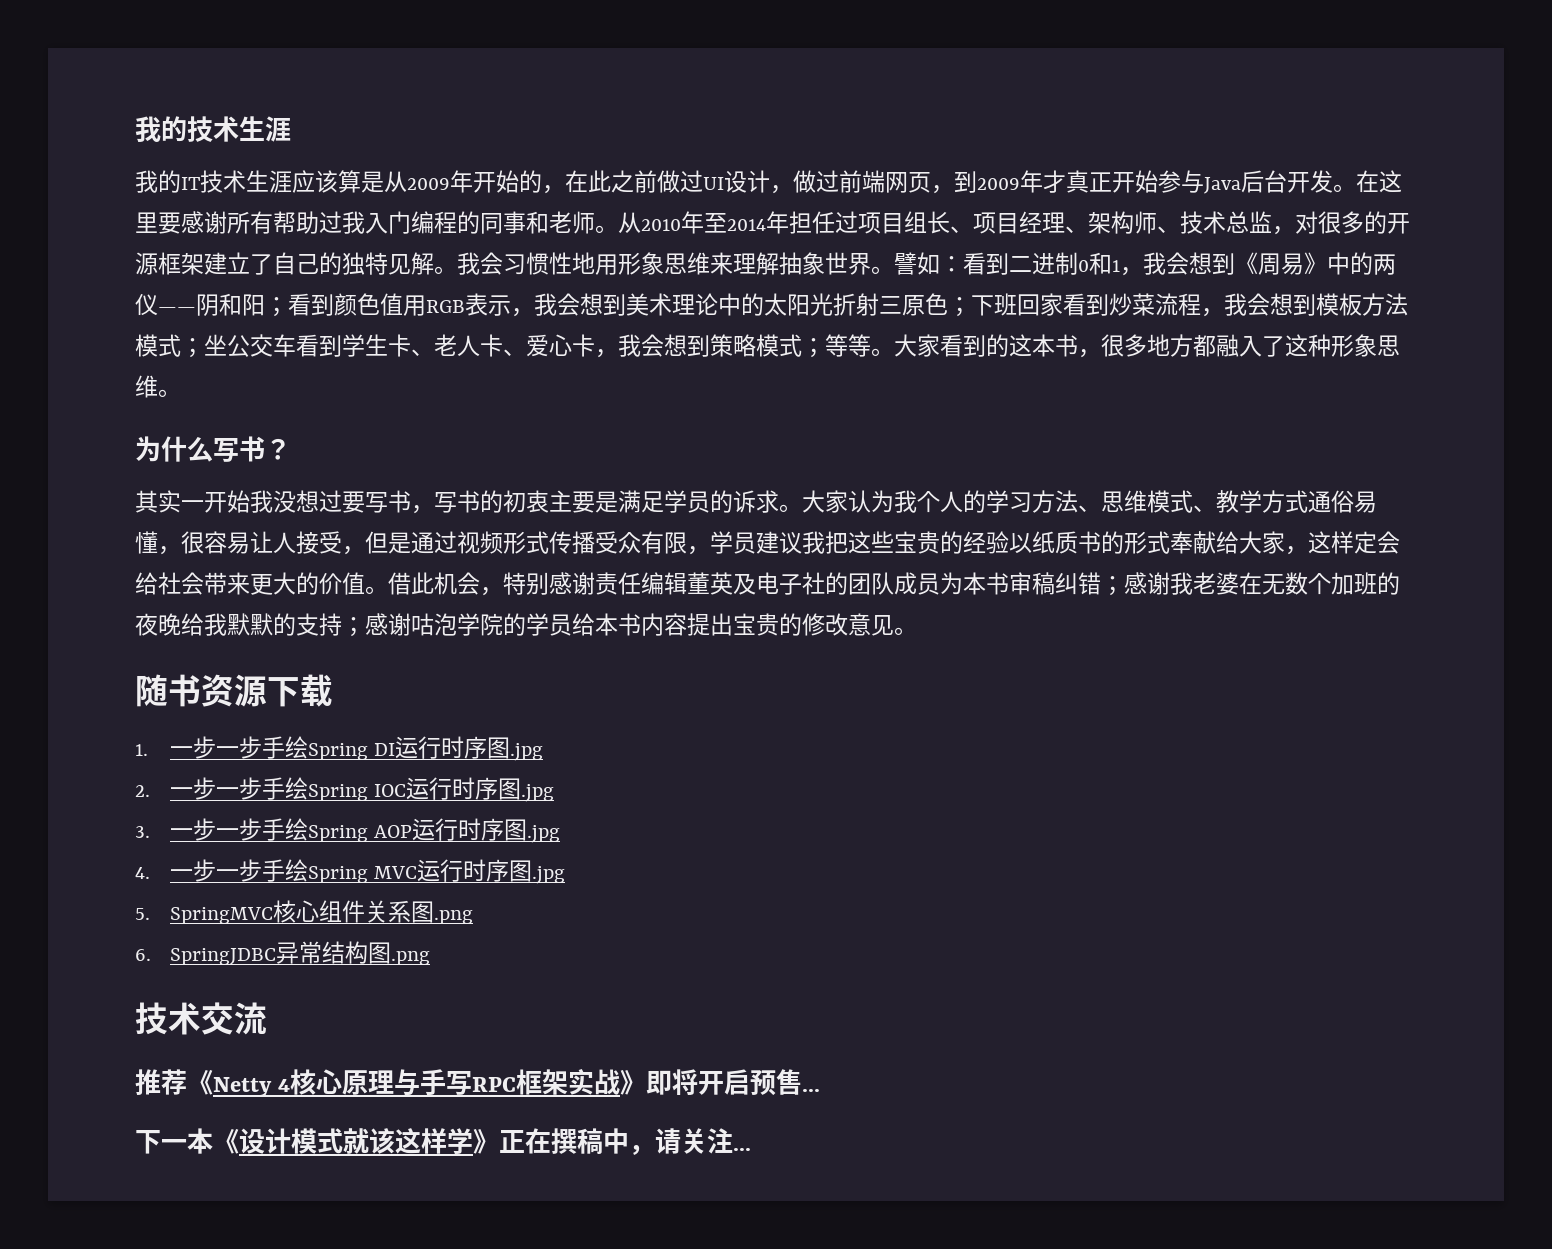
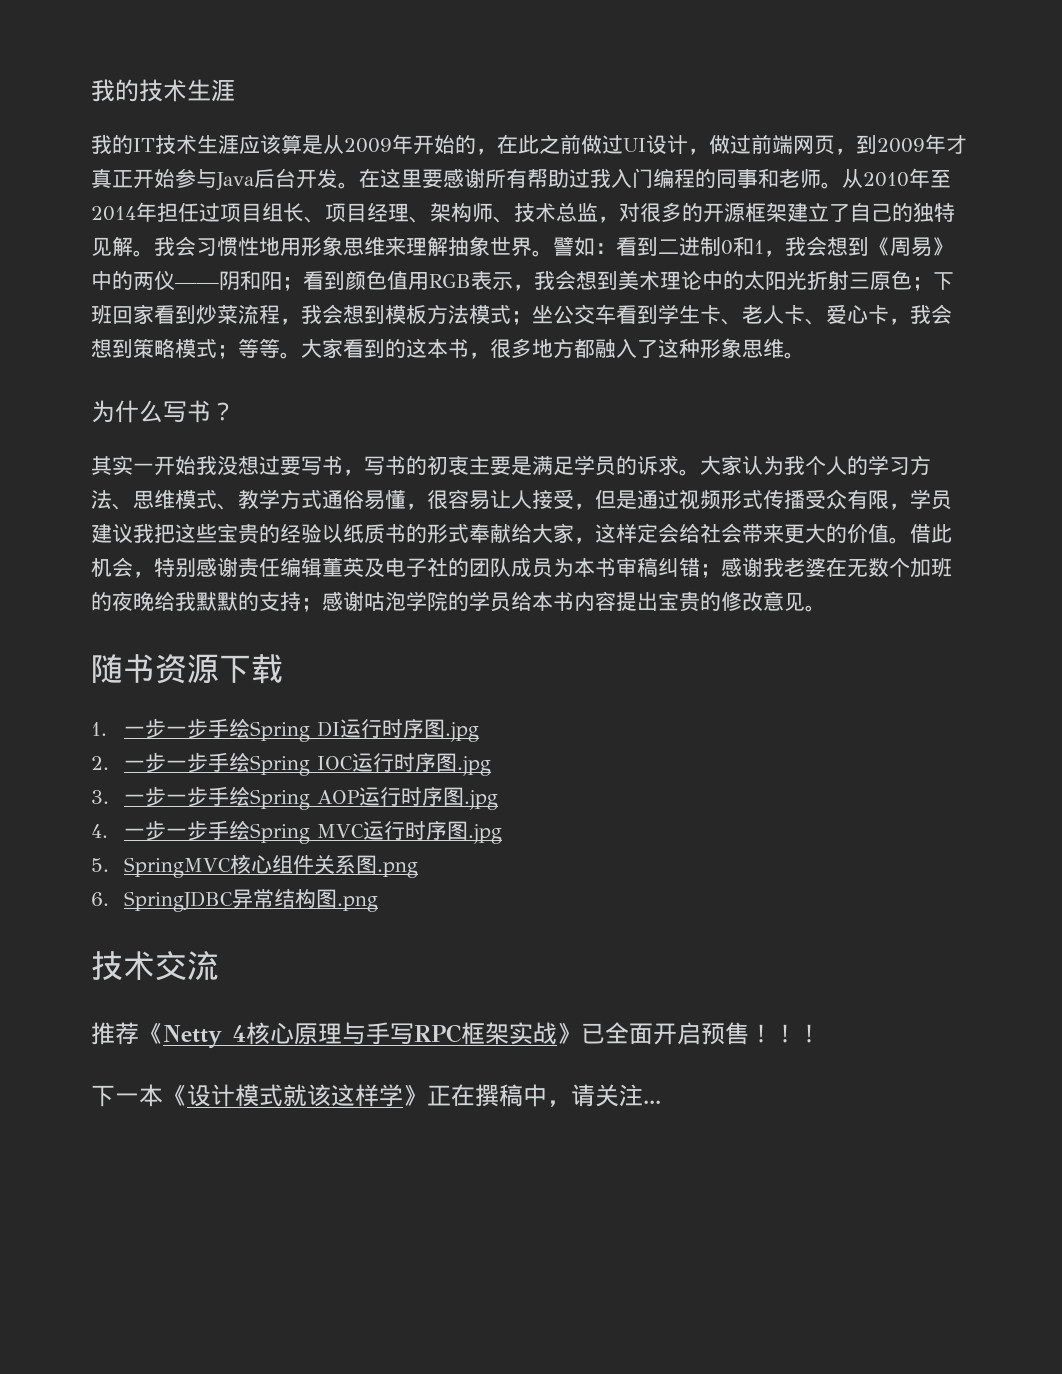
- 推荐《Netty 4核心原理与手写RPC框架实战》即将开启预售...
+ 推荐《Netty 4核心原理与手写RPC框架实战》已全面开启预售！！！

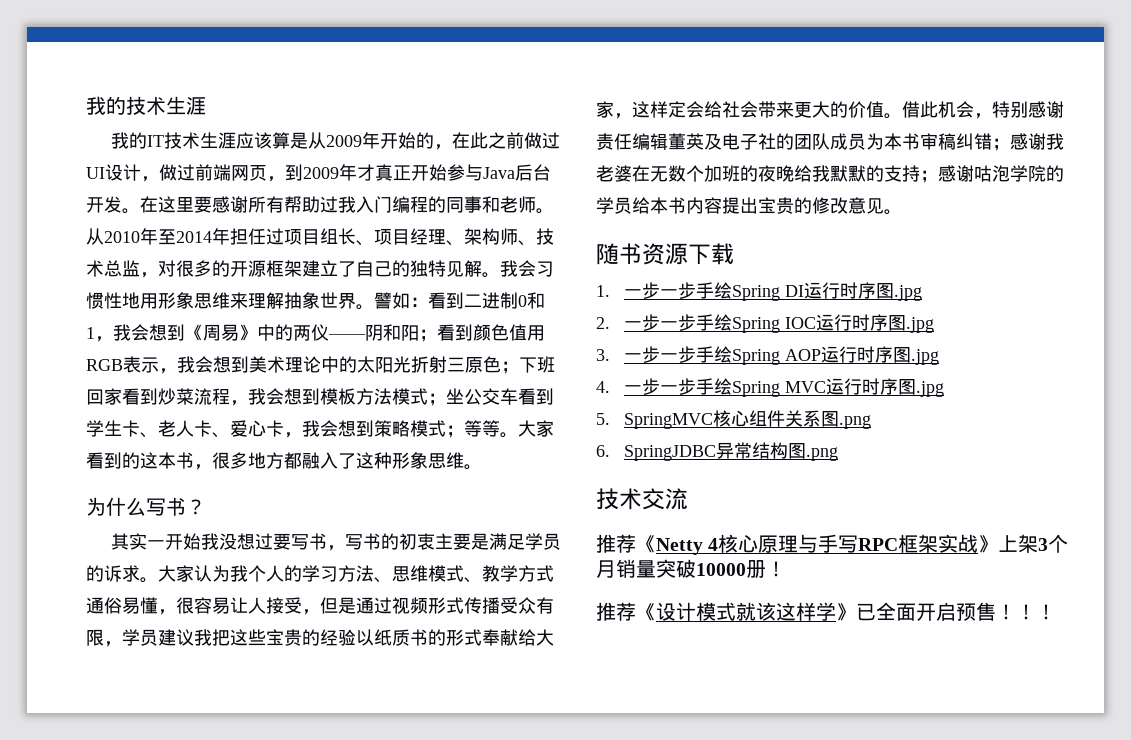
- 推荐《Netty 4核心原理与手写RPC框架实战》已全面开启预售！！！
+ 推荐《Netty 4核心原理与手写RPC框架实战》上架3个月销量突破10000册！
- 下一本《设计模式就该这样学》正在撰稿中，请关注...
+ 推荐《设计模式就该这样学》已全面开启预售！！！

